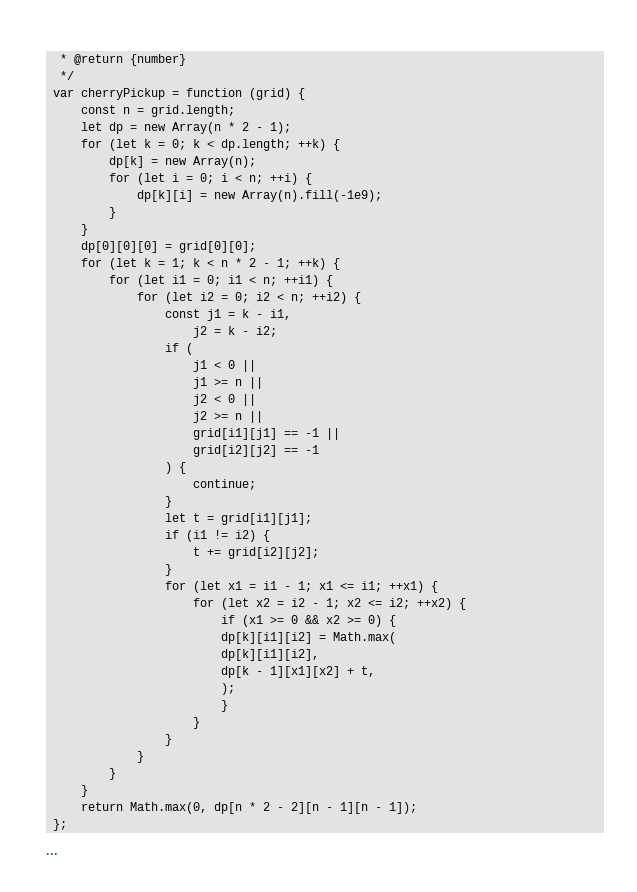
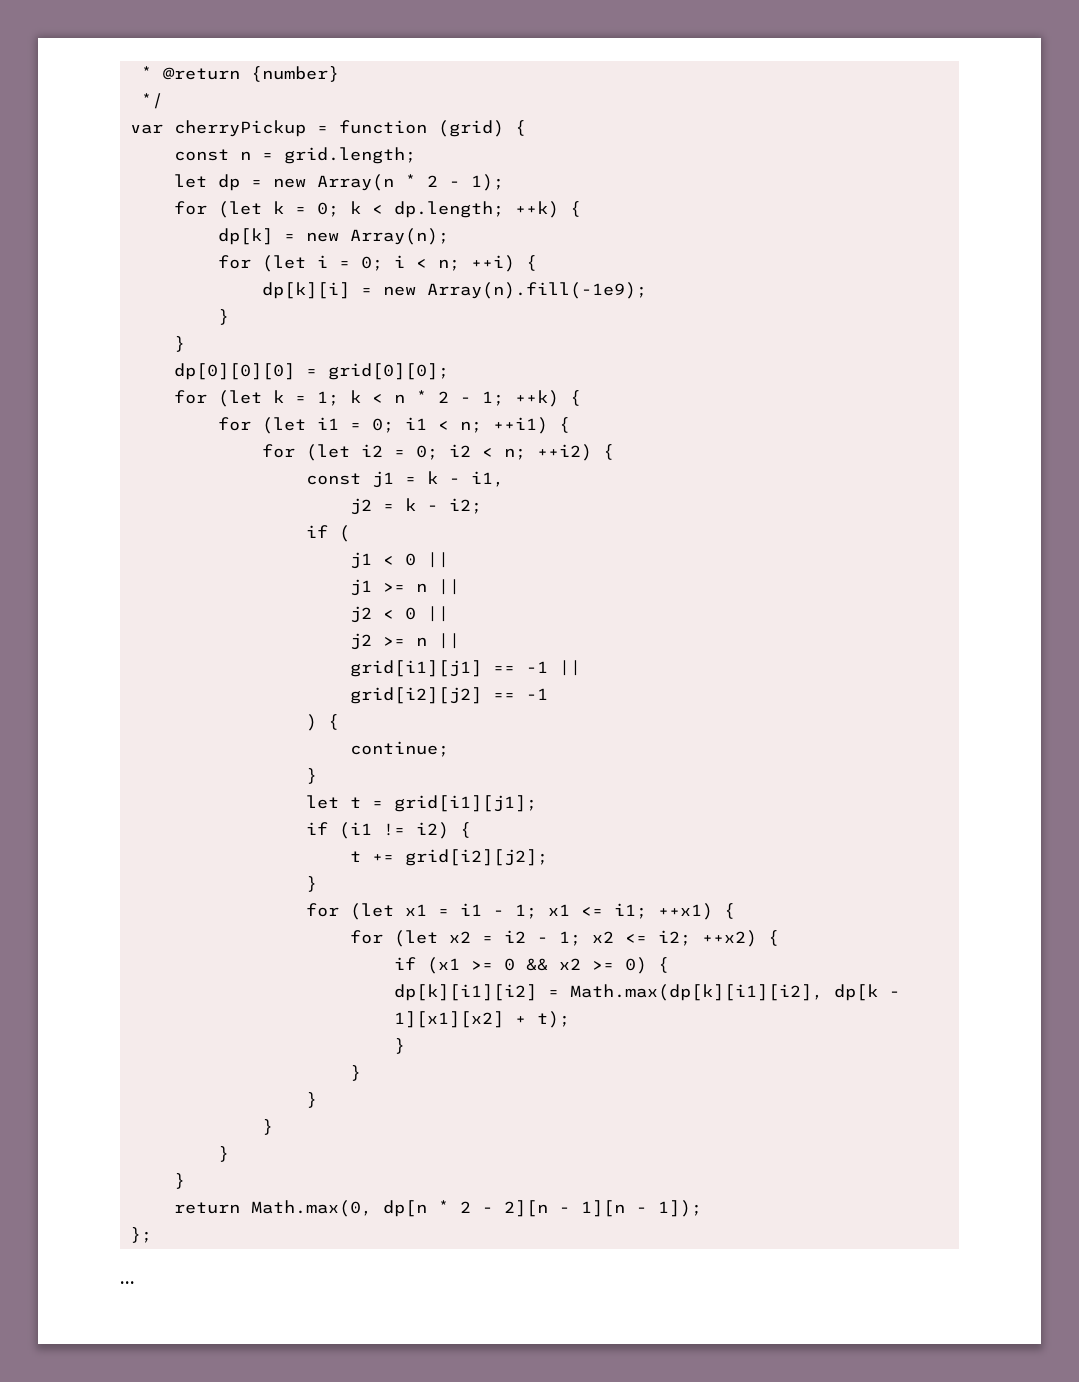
- dp[k][i1][i2] = Math.max(
- dp[k][i1][i2],
- dp[k - 1][x1][x2] + t,
- );
+ dp[k][i1][i2] = Math.max(dp[k][i1][i2], dp[k - 1][x1][x2] + t);

